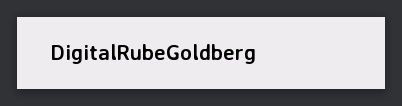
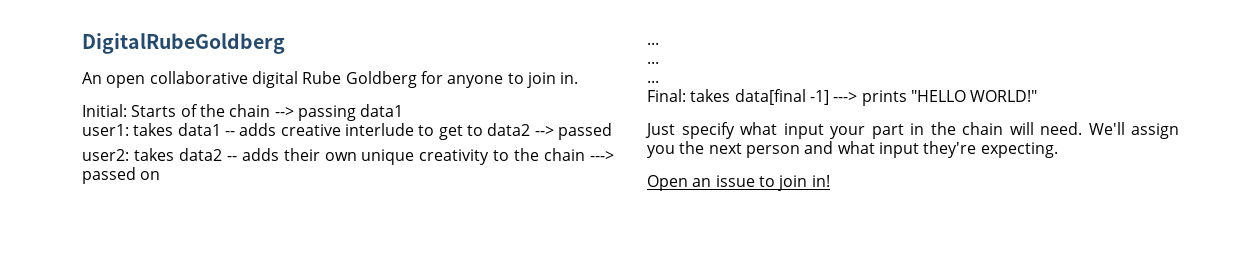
+ An open collaborative digital Rube Goldberg for anyone to join in.
+ Initial: Starts of the chain --> passing data1
+ user1: takes data1 -- adds creative interlude to get to data2 --> passed
+ user2: takes data2 -- adds their own unique creativity to the chain ---> passed on
+ ...
+ ...
+ ...
+ Final: takes data[final -1] ---> prints "HELLO WORLD!"
+ Just specify what input your part in the chain will need. We'll assign you the next person and what input they're expecting.
+ Open an issue to join in!

